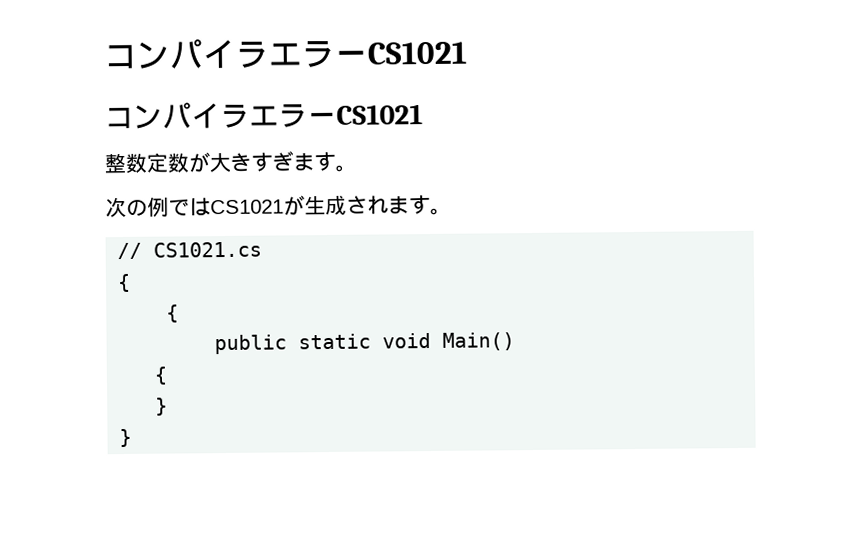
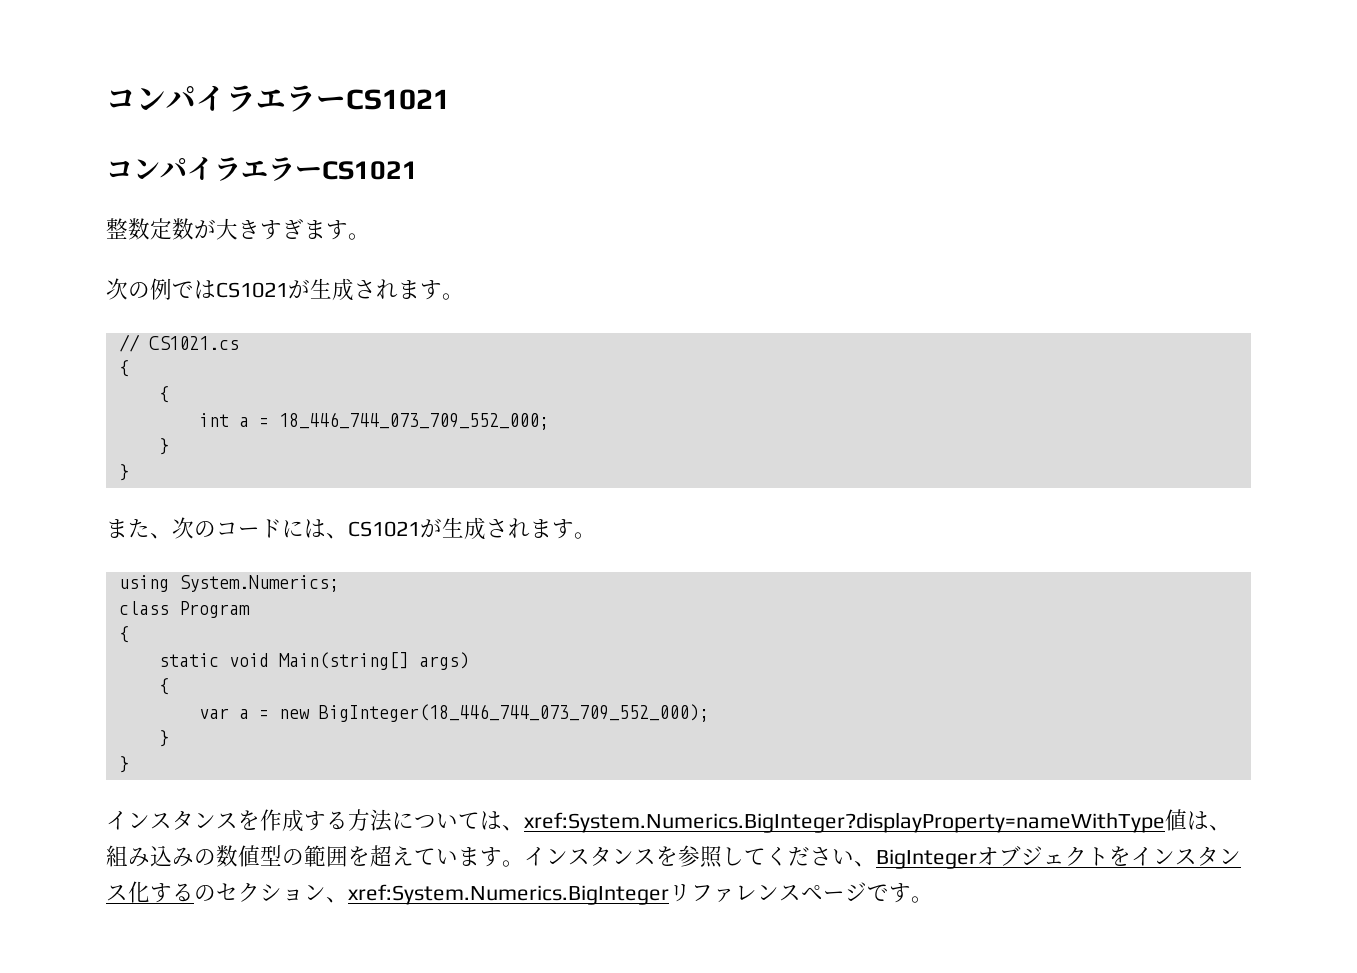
- public static void Main()
- {
+ int a = 18_446_744_073_709_552_000;
  }
  }
+ また、次のコードには、CS1021が生成されます。
+ using System.Numerics;
+ class Program
+ {
+ static void Main(string[] args)
+ {
+ var a = new BigInteger(18_446_744_073_709_552_000);
+ }
+ }
+ インスタンスを作成する方法については、xref:System.Numerics.BigInteger?displayProperty=nameWithType値は、組み込みの数値型の範囲を超えています。インスタンスを参照してください、BigIntegerオブジェクトをインスタンス化するのセクション、xref:System.Numerics.BigIntegerリファレンスページです。

